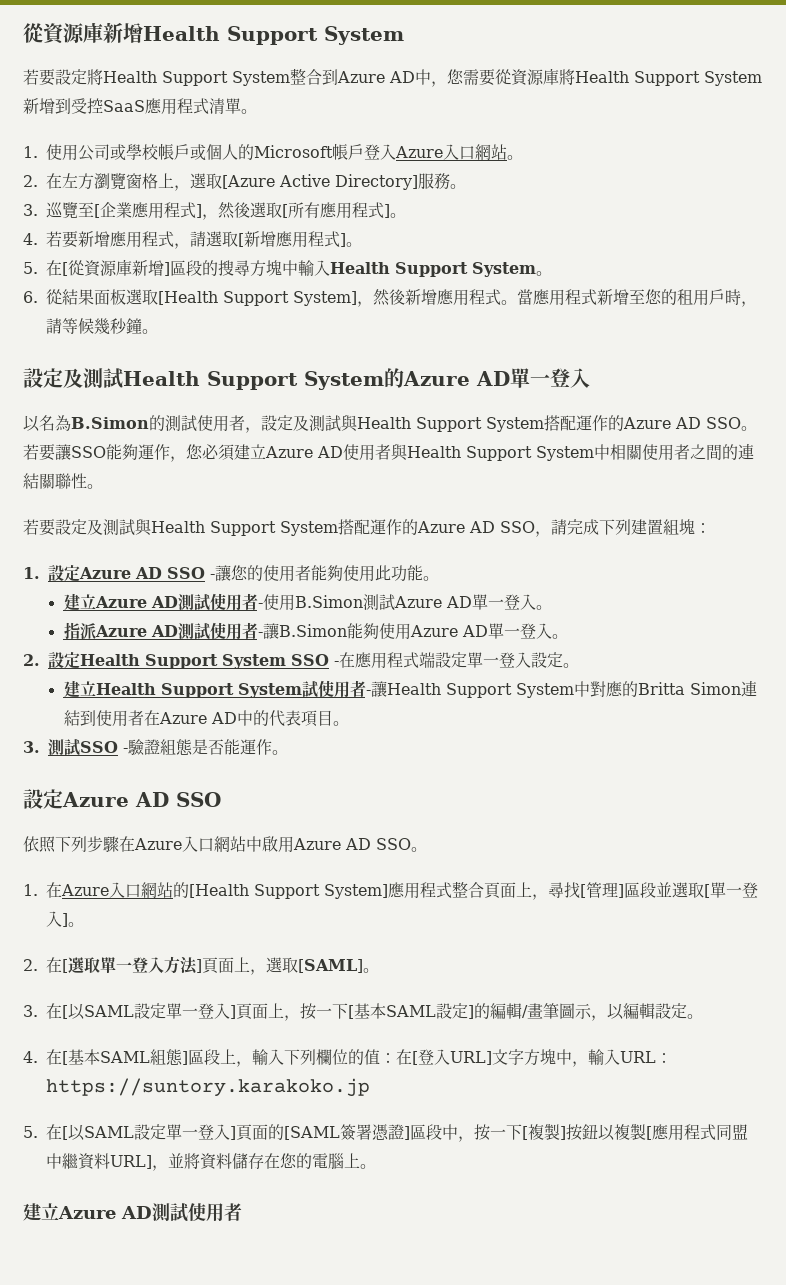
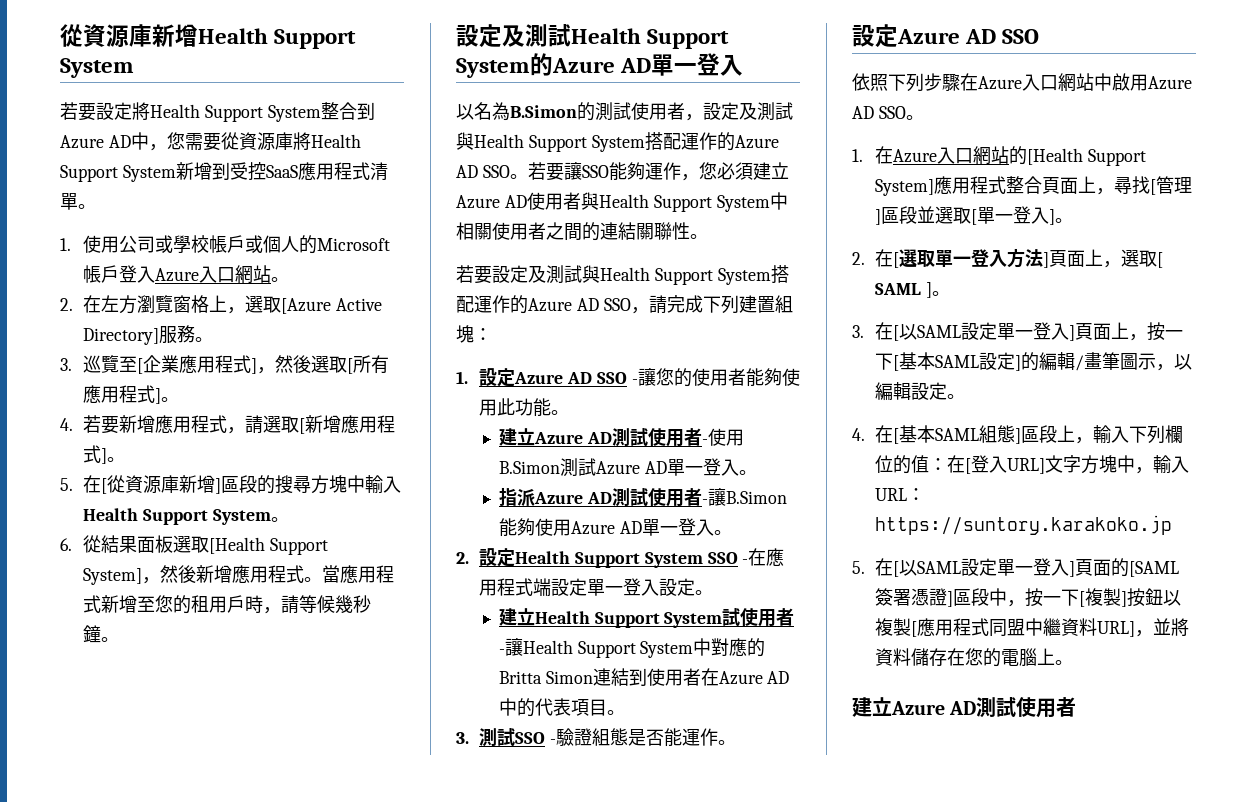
- 2.在[選取單一登入方法]頁面上，選取[SAML]。
+ 2.在[選取單一登入方法]頁面上，選取[ SAML ]。

